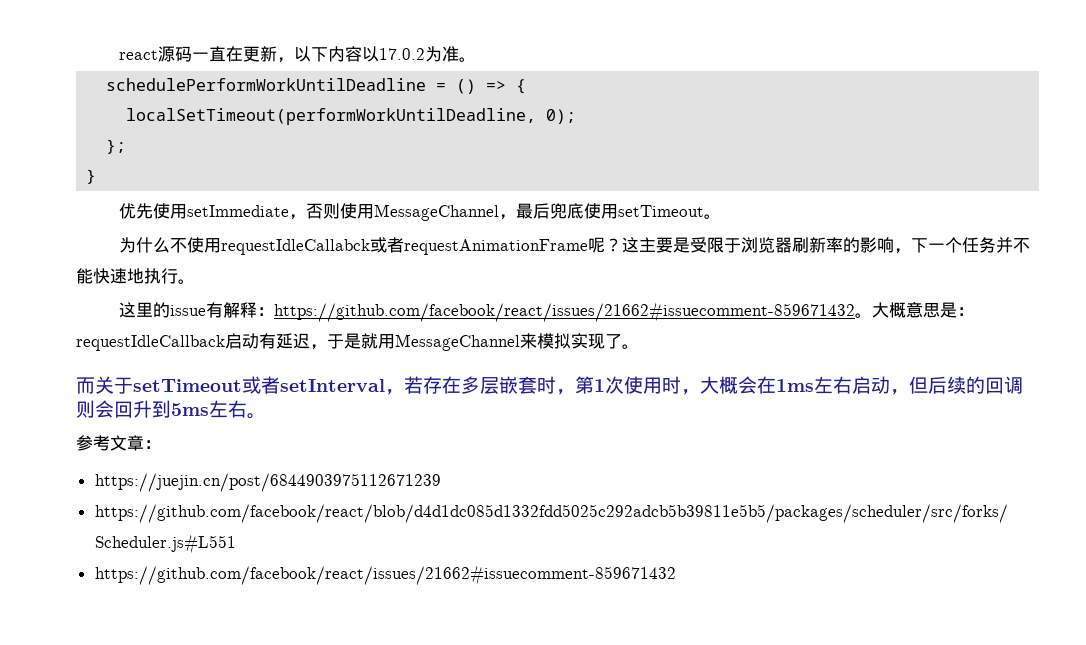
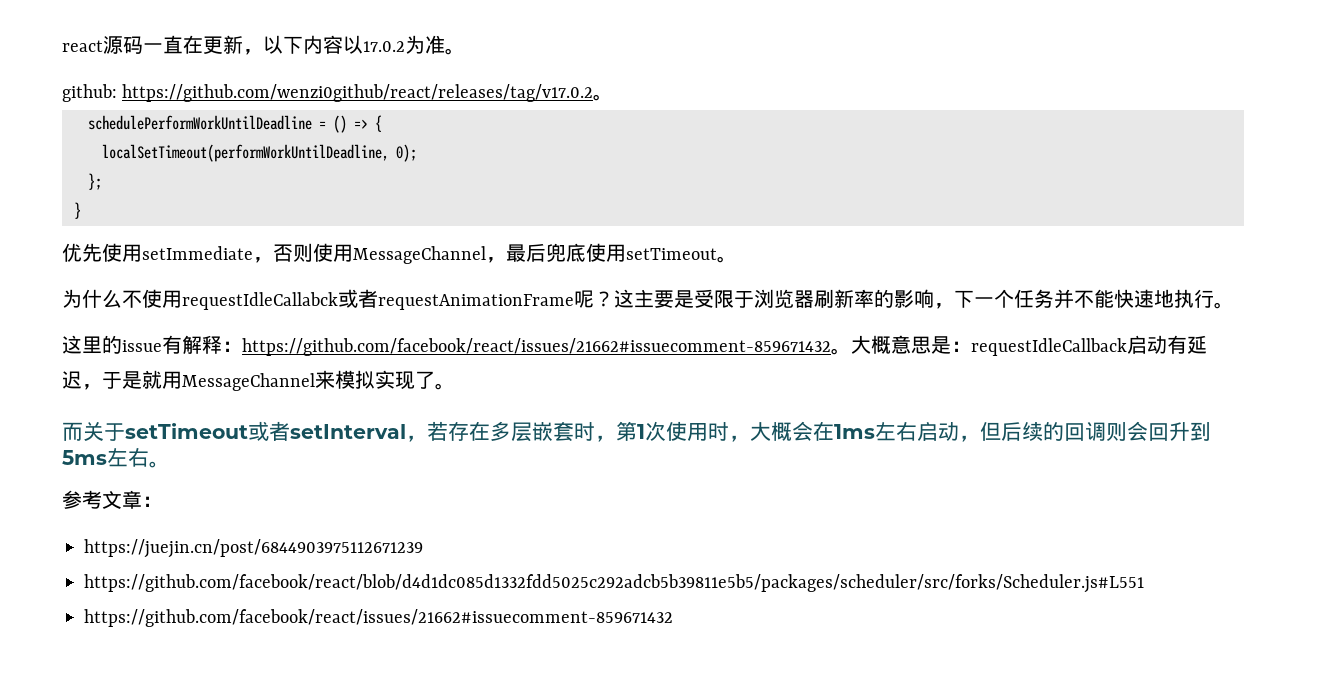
+ github: https://github.com/wenzi0github/react/releases/tag/v17.0.2。

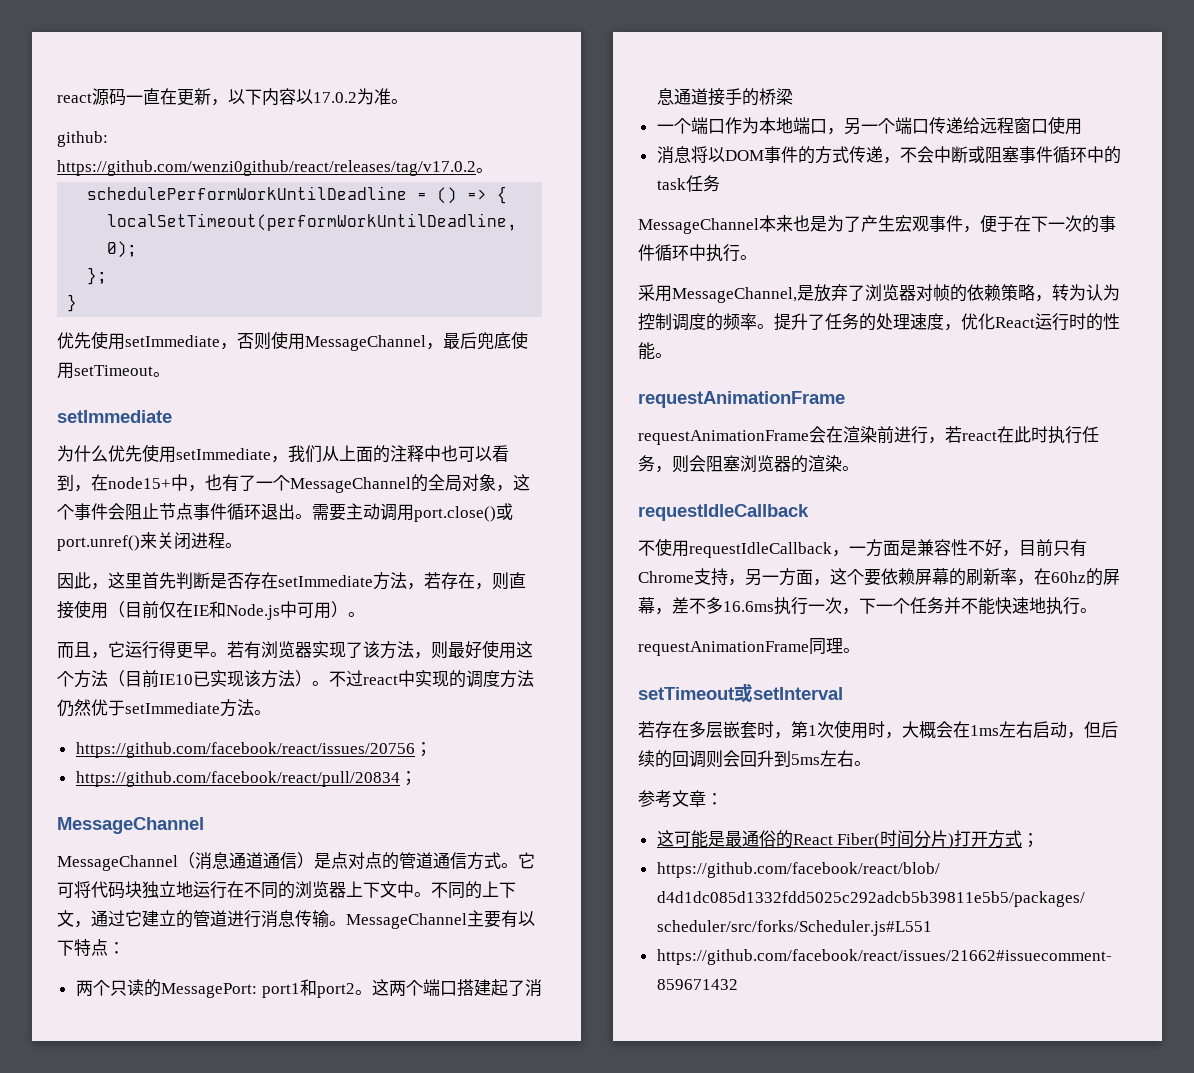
  优先使用setImmediate，否则使用MessageChannel，最后兜底使用setTimeout。
+ setImmediate
- 为什么不使用requestIdleCallabck或者requestAnimationFrame呢？这主要是受限于浏览器刷新率的影响，下一个任务并不能快速地执行。
+ 为什么优先使用setImmediate，我们从上面的注释中也可以看到，在node15+中，也有了一个MessageChannel的全局对象，这个事件会阻止节点事件循环退出。需要主动调用port.close()或port.unref()来关闭进程。
+ 因此，这里首先判断是否存在setImmediate方法，若存在，则直接使用（目前仅在IE和Node.js中可用）。
+ 而且，它运行得更早。若有浏览器实现了该方法，则最好使用这个方法（目前IE10已实现该方法）。不过react中实现的调度方法仍然优于setImmediate方法。
+ https://github.com/facebook/react/issues/20756；
+ https://github.com/facebook/react/pull/20834；
+ MessageChannel
+ MessageChannel（消息通道通信）是点对点的管道通信方式。它可将代码块独立地运行在不同的浏览器上下文中。不同的上下文，通过它建立的管道进行消息传输。MessageChannel主要有以下特点：
+ 两个只读的MessagePort: port1和port2。这两个端口搭建起了消息通道接手的桥梁
+ 一个端口作为本地端口，另一个端口传递给远程窗口使用
+ 消息将以DOM事件的方式传递，不会中断或阻塞事件循环中的task任务
+ MessageChannel本来也是为了产生宏观事件，便于在下一次的事件循环中执行。
+ 采用MessageChannel,是放弃了浏览器对帧的依赖策略，转为认为控制调度的频率。提升了任务的处理速度，优化React运行时的性能。
+ requestAnimationFrame
+ requestAnimationFrame会在渲染前进行，若react在此时执行任务，则会阻塞浏览器的渲染。
+ requestIdleCallback
+ 不使用requestIdleCallback，一方面是兼容性不好，目前只有Chrome支持，另一方面，这个要依赖屏幕的刷新率，在60hz的屏幕，差不多16.6ms执行一次，下一个任务并不能快速地执行。
- 这里的issue有解释：https://github.com/facebook/react/issues/21662#issuecomment-859671432。大概意思是：requestIdleCallback启动有延迟，于是就用MessageChannel来模拟实现了。
- 而关于setTimeout或者setInterval，若存在多层嵌套时，第1次使用时，大概会在1ms左右启动，但后续的回调则会回升到5ms左右。
+ requestAnimationFrame同理。
+ setTimeout或setInterval
+ 若存在多层嵌套时，第1次使用时，大概会在1ms左右启动，但后续的回调则会回升到5ms左右。
- https://juejin.cn/post/6844903975112671239
+ 这可能是最通俗的React Fiber(时间分片)打开方式；

